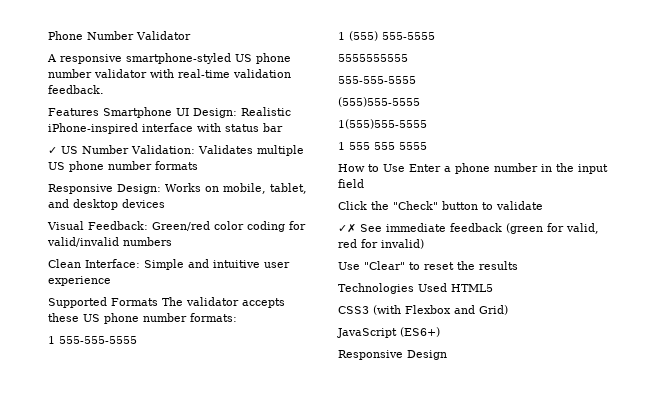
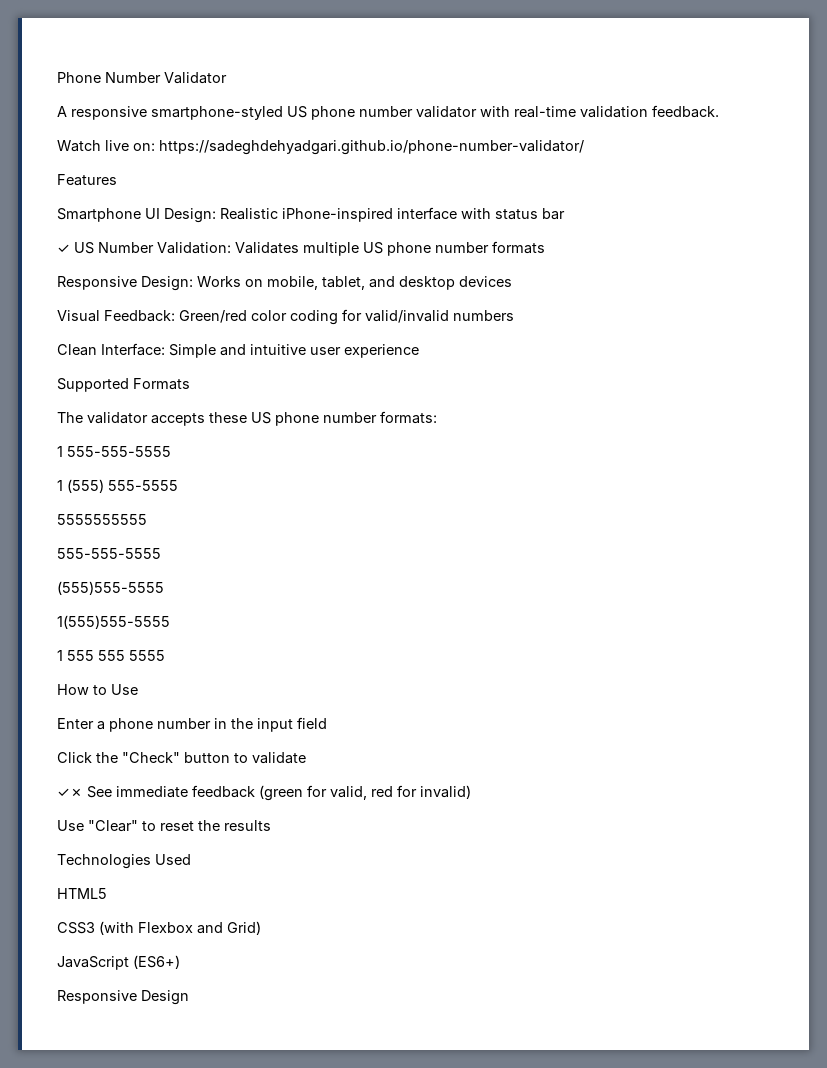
+ Watch live on: https://sadeghdehyadgari.github.io/phone-number-validator/
- Features Smartphone UI Design: Realistic iPhone-inspired interface with status bar
+ Features
+ Smartphone UI Design: Realistic iPhone-inspired interface with status bar
- Supported Formats The validator accepts these US phone number formats:
+ Supported Formats
+ The validator accepts these US phone number formats:
- How to Use Enter a phone number in the input field
+ How to Use
+ Enter a phone number in the input field
- Technologies Used HTML5
+ Technologies Used
+ HTML5

